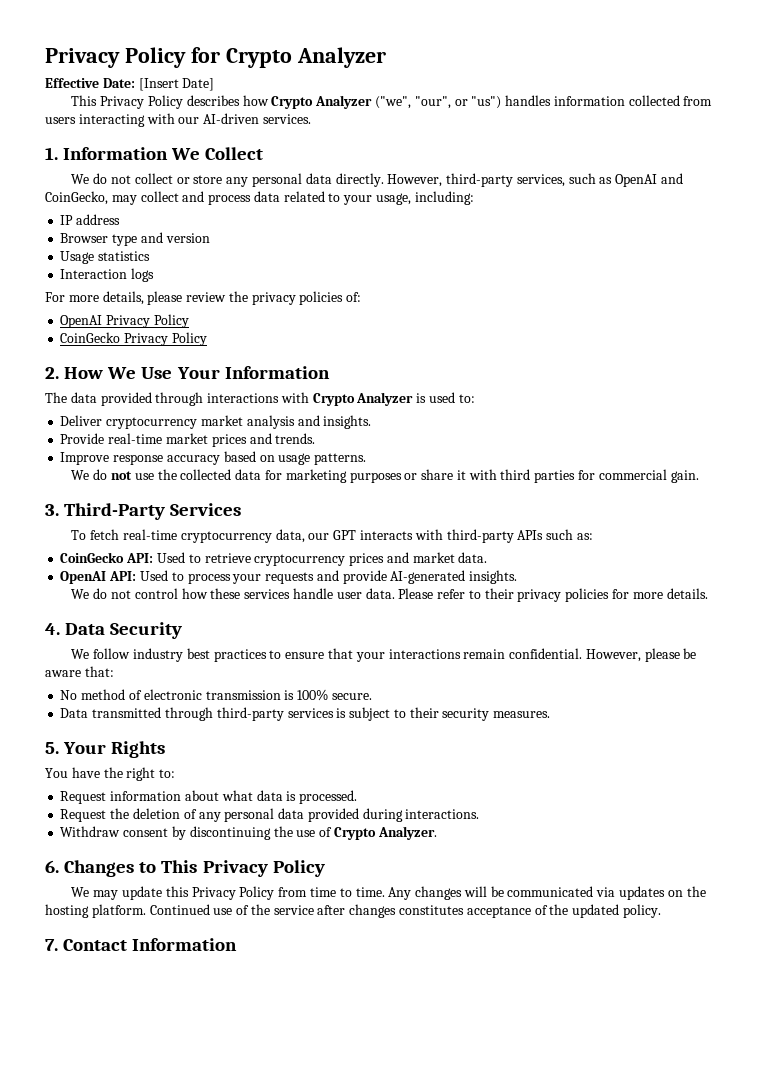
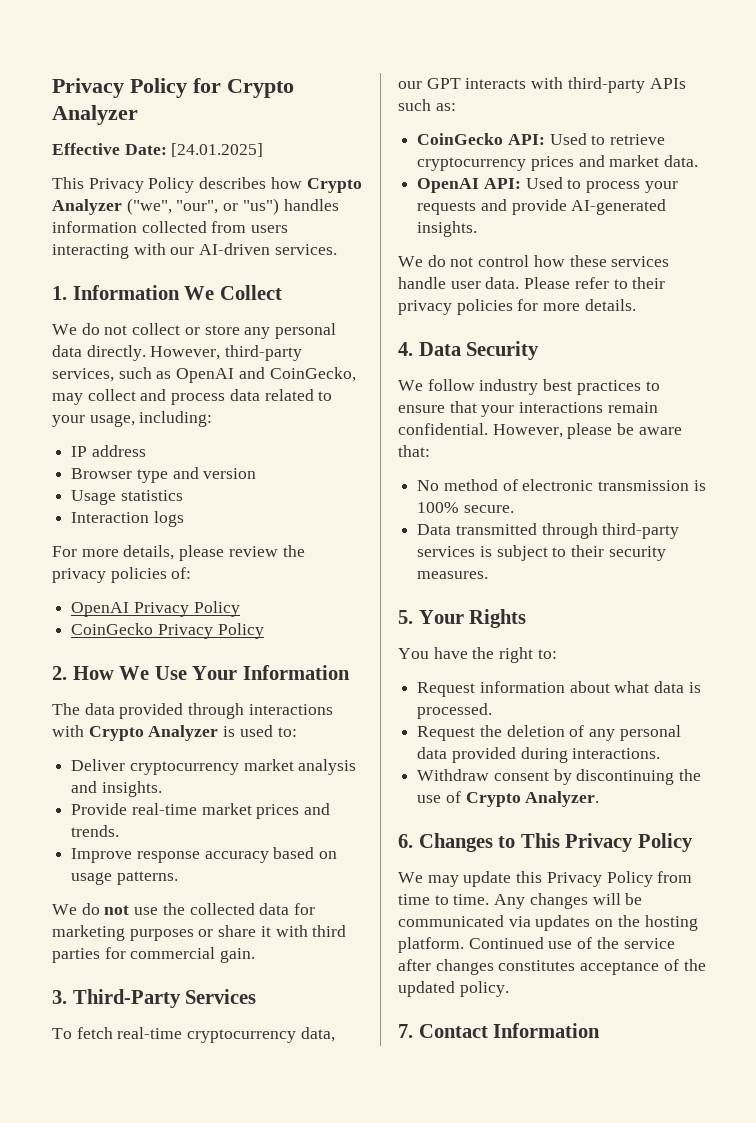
- Effective Date: [Insert Date]
+ Effective Date: [24.01.2025]

